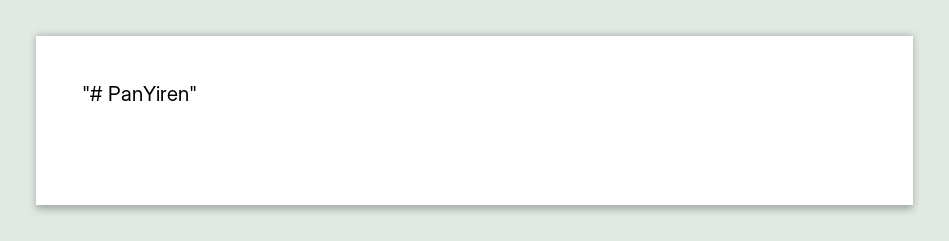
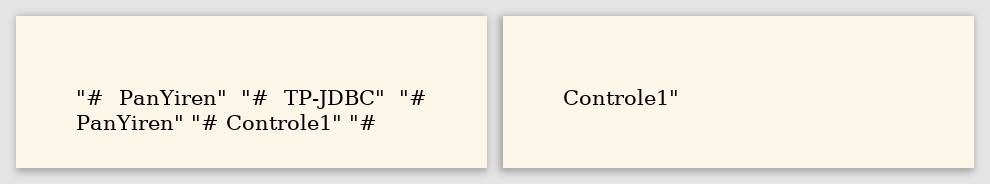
- "# PanYiren"
+ "# PanYiren" "# TP-JDBC" "# PanYiren" "# Controle1" "# Controle1"

